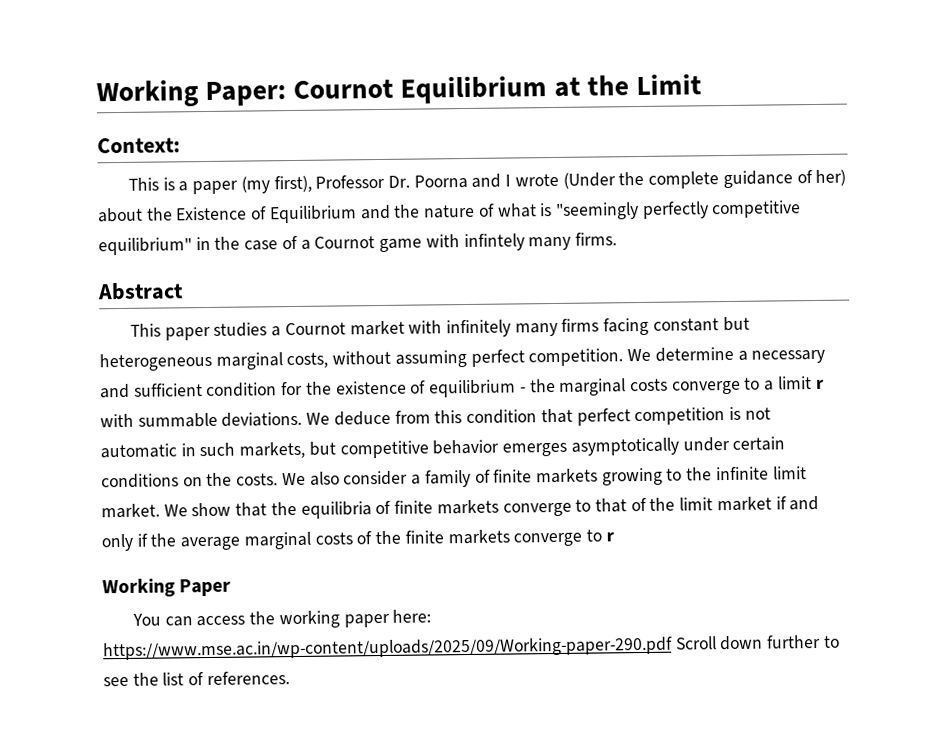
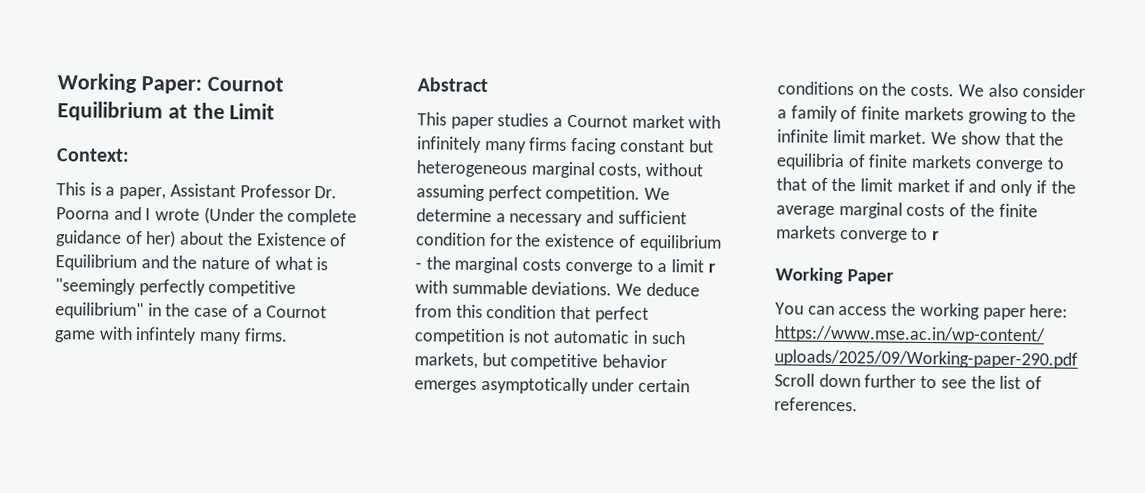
- This is a paper (my first), Professor Dr. Poorna and I wrote (Under the complete guidance of her) about the Existence of Equilibrium and the nature of what is "seemingly perfectly competitive equilibrium" in the case of a Cournot game with infintely many firms.
+ This is a paper, Assistant Professor Dr. Poorna and I wrote (Under the complete guidance of her) about the Existence of Equilibrium and the nature of what is "seemingly perfectly competitive equilibrium" in the case of a Cournot game with infintely many firms.

